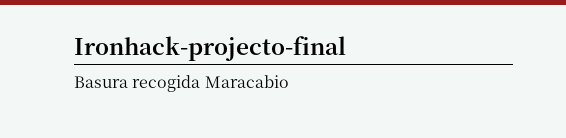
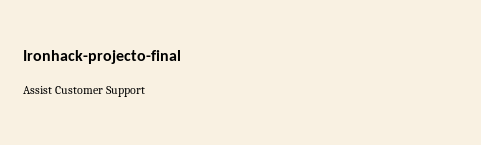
- Basura recogida Maracabio
+ Assist Customer Support

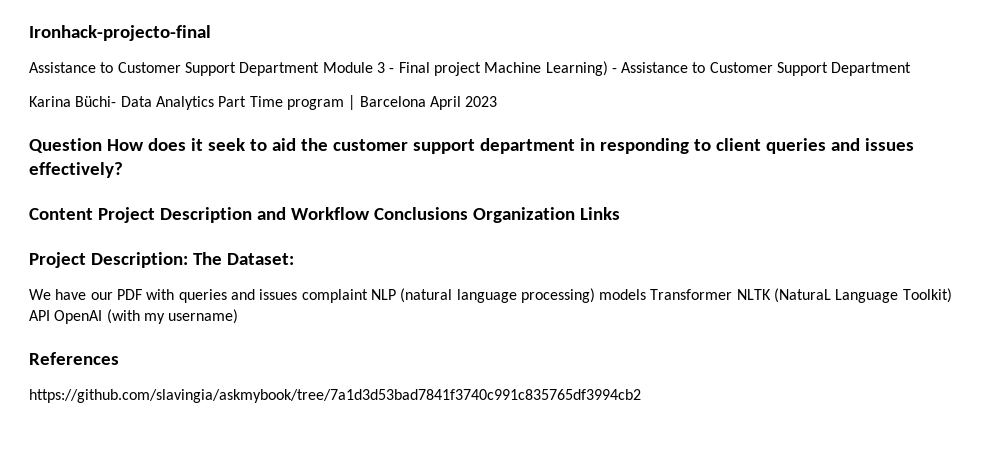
- Assist Customer Support
+ Assistance to Customer Support Department Module 3 - Final project Machine Learning) - Assistance to Customer Support Department
+ Karina Büchi- Data Analytics Part Time program | Barcelona April 2023
+ Question How does it seek to aid the customer support department in responding to client queries and issues effectively?
+ Content Project Description and Workflow Conclusions Organization Links
+ Project Description: The Dataset:
+ We have our PDF with queries and issues complaint NLP (natural language processing) models Transformer NLTK (NaturaL Language Toolkit) API OpenAI (with my username)
+ References
+ https://github.com/slavingia/askmybook/tree/7a1d3d53bad7841f3740c991c835765df3994cb2

